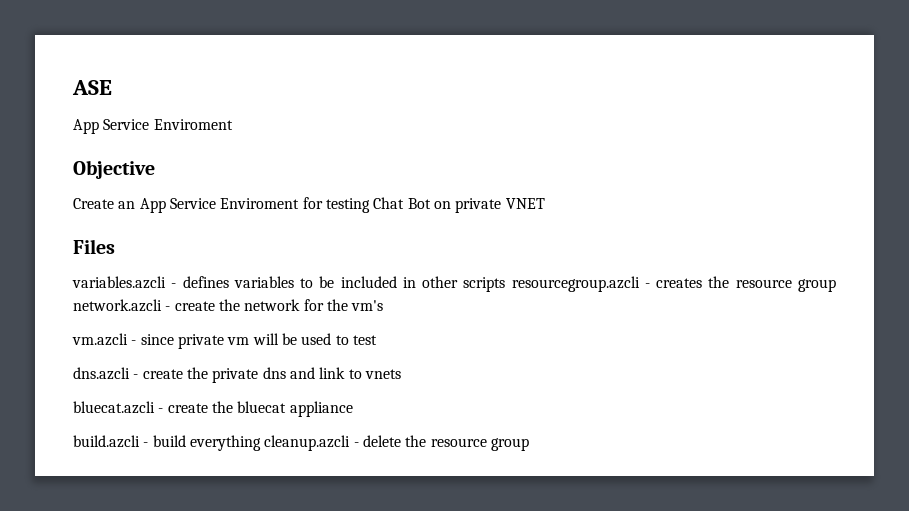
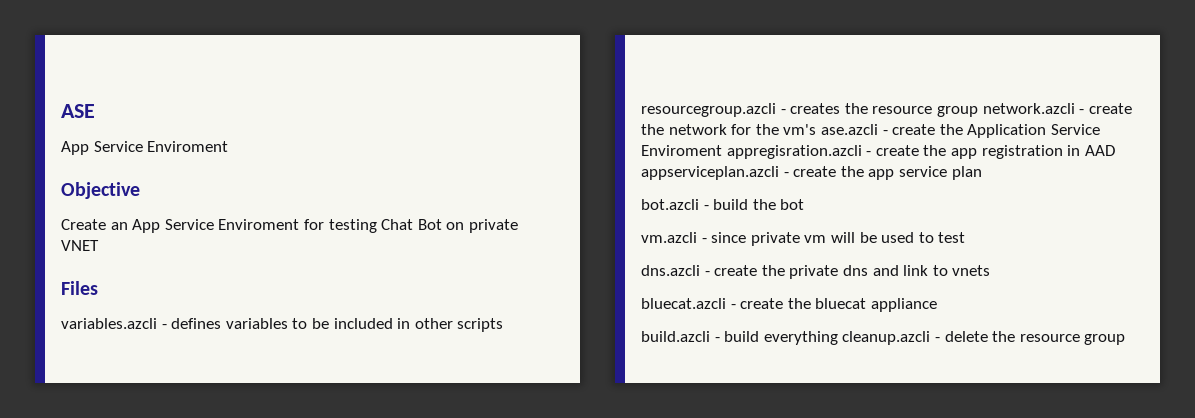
- variables.azcli - defines variables to be included in other scripts resourcegroup.azcli - creates the resource group network.azcli - create the network for the vm's
+ variables.azcli - defines variables to be included in other scripts resourcegroup.azcli - creates the resource group network.azcli - create the network for the vm's ase.azcli - create the Application Service Enviroment appregisration.azcli - create the app registration in AAD appserviceplan.azcli - create the app service plan
+ bot.azcli - build the bot

